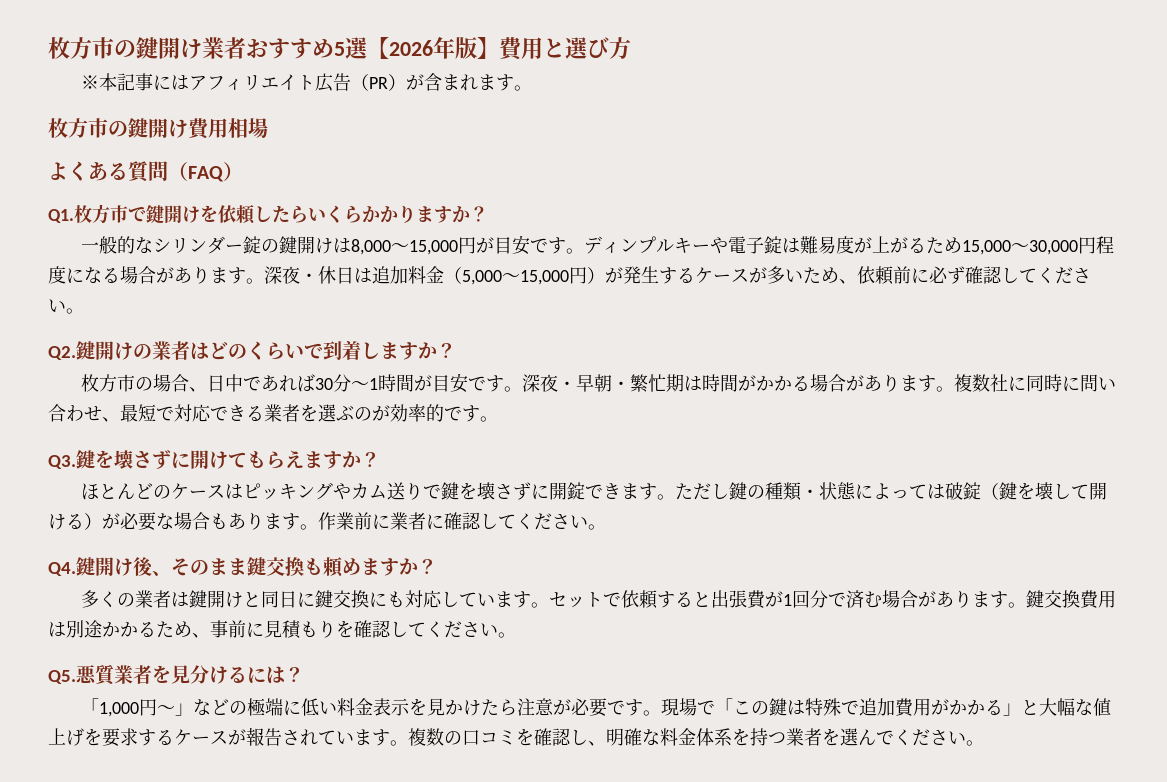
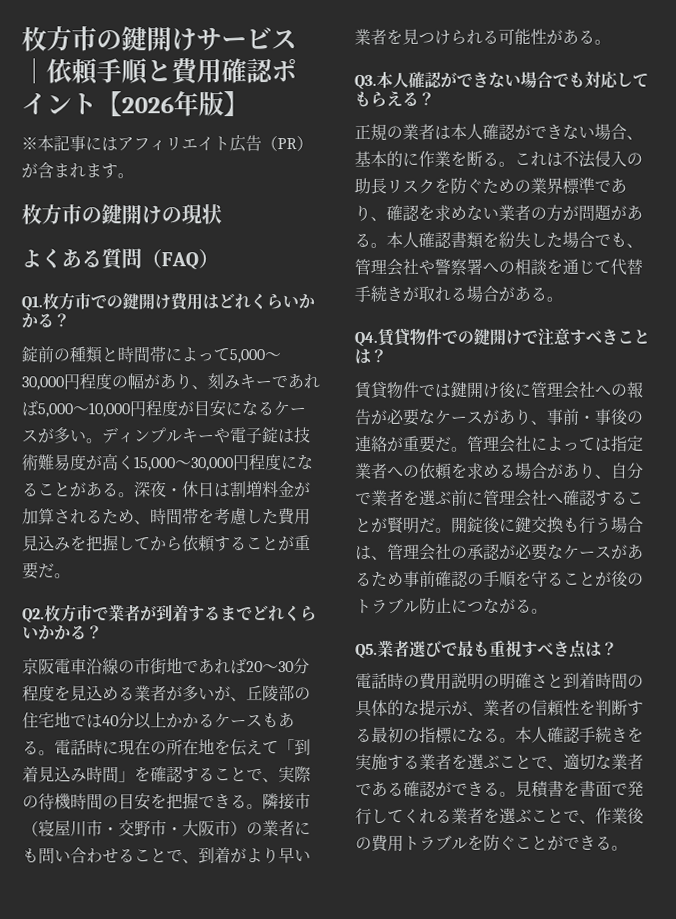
- 枚方市の鍵開け業者おすすめ5選【2026年版】費用と選び方
+ 枚方市の鍵開けサービス｜依頼手順と費用確認ポイント【2026年版】
- 枚方市の鍵開け費用相場
+ 枚方市の鍵開けの現状
- Q1.枚方市で鍵開けを依頼したらいくらかかりますか？
- 一般的なシリンダー錠の鍵開けは8,000〜15,000円が目安です。
+ Q1.枚方市での鍵開け費用はどれくらいかかる？
+ 錠前の種類と時間帯によって5,000〜30,000円程度の幅があり、刻みキーであれば5,000〜10,000円程度が目安になるケースが多い。
- ディンプルキーや電子錠は難易度が上がるため15,000〜30,000円程度になる場合があります。深夜・休日は追加料金（5,000〜15,000円）が発生するケースが多いため、依頼前に必ず確認してください。
- Q2.鍵開けの業者はどのくらいで到着しますか？
- 枚方市の場合、日中であれば30分〜1時間が目安です。深夜・早朝・繁忙期は時間がかかる場合があります。複数社に同時に問い合わせ、最短で対応できる業者を選ぶのが効率的です。
- Q3.鍵を壊さずに開けてもらえますか？
- ほとんどのケースはピッキングやカム送りで鍵を壊さずに開錠できます。ただし鍵の種類・状態によっては破錠（鍵を壊して開ける）が必要な場合もあります。作業前に業者に確認してください。
- Q4.鍵開け後、そのまま鍵交換も頼めますか？
- 多くの業者は鍵開けと同日に鍵交換にも対応しています。セットで依頼すると出張費が1回分で済む場合があります。鍵交換費用は別途かかるため、事前に見積もりを確認してください。
- Q5.悪質業者を見分けるには？
- 「1,000円〜」などの極端に低い料金表示を見かけたら注意が必要です。現場で「この鍵は特殊で追加費用がかかる」と大幅な値上げを要求するケースが報告されています。複数の口コミを確認し、明確な料金体系を持つ業者を選んでください。
+ ディンプルキーや電子錠は技術難易度が高く15,000〜30,000円程度になることがある。深夜・休日は割増料金が加算されるため、時間帯を考慮した費用見込みを把握してから依頼することが重要だ。
+ Q2.枚方市で業者が到着するまでどれくらいかかる？
+ 京阪電車沿線の市街地であれば20〜30分程度を見込める業者が多いが、丘陵部の住宅地では40分以上かかるケースもある。電話時に現在の所在地を伝えて「到着見込み時間」を確認することで、実際の待機時間の目安を把握できる。隣接市（寝屋川市・交野市・大阪市）の業者にも問い合わせることで、到着がより早い業者を見つけられる可能性がある。
+ Q3.本人確認ができない場合でも対応してもらえる？
+ 正規の業者は本人確認ができない場合、基本的に作業を断る。これは不法侵入の助長リスクを防ぐための業界標準であり、確認を求めない業者の方が問題がある。本人確認書類を紛失した場合でも、管理会社や警察署への相談を通じて代替手続きが取れる場合がある。
+ Q4.賃貸物件での鍵開けで注意すべきことは？
+ 賃貸物件では鍵開け後に管理会社への報告が必要なケースがあり、事前・事後の連絡が重要だ。管理会社によっては指定業者への依頼を求める場合があり、自分で業者を選ぶ前に管理会社へ確認することが賢明だ。開錠後に鍵交換も行う場合は、管理会社の承認が必要なケースがあるため事前確認の手順を守ることが後のトラブル防止につながる。
+ Q5.業者選びで最も重視すべき点は？
+ 電話時の費用説明の明確さと到着時間の具体的な提示が、業者の信頼性を判断する最初の指標になる。本人確認手続きを実施する業者を選ぶことで、適切な業者である確認ができる。見積書を書面で発行してくれる業者を選ぶことで、作業後の費用トラブルを防ぐことができる。

